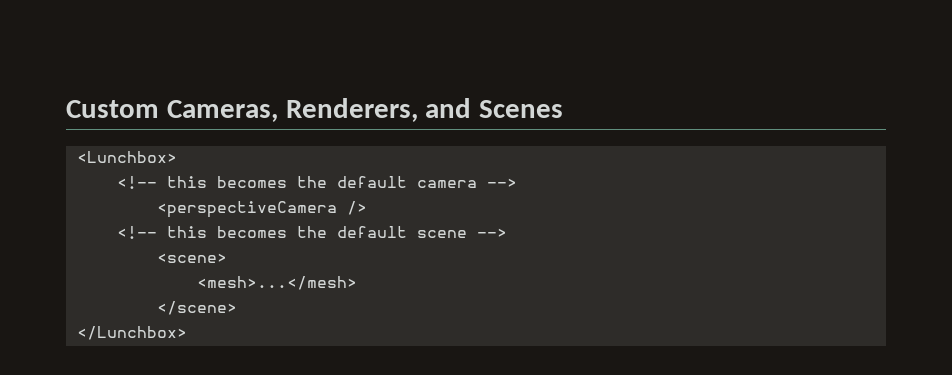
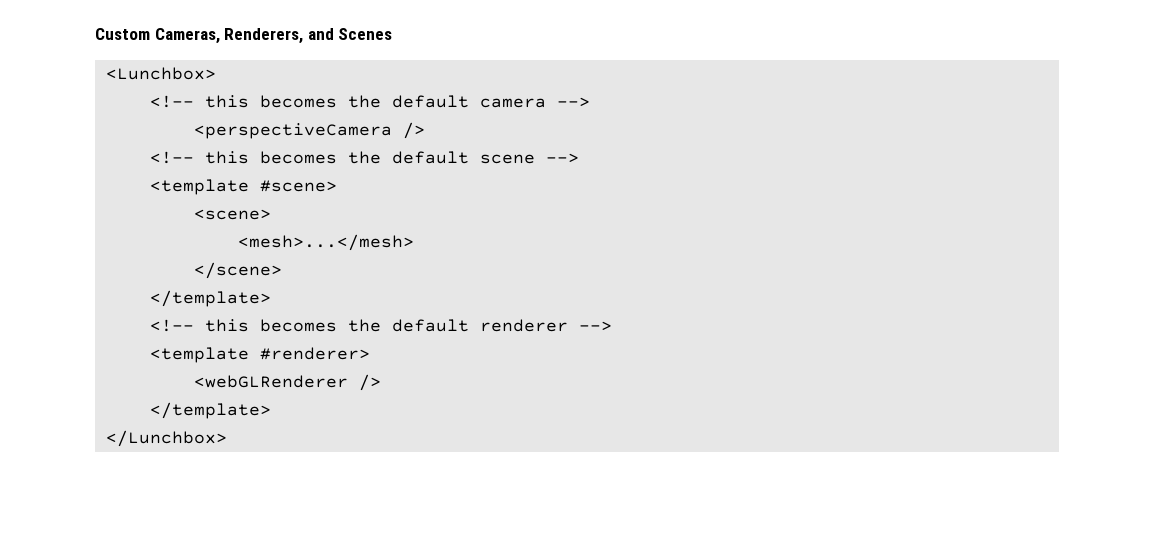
+ <template #scene>
  </scene>
+ </template>
+ <!-- this becomes the default renderer -->
+ <template #renderer>
+ <webGLRenderer />
+ </template>

